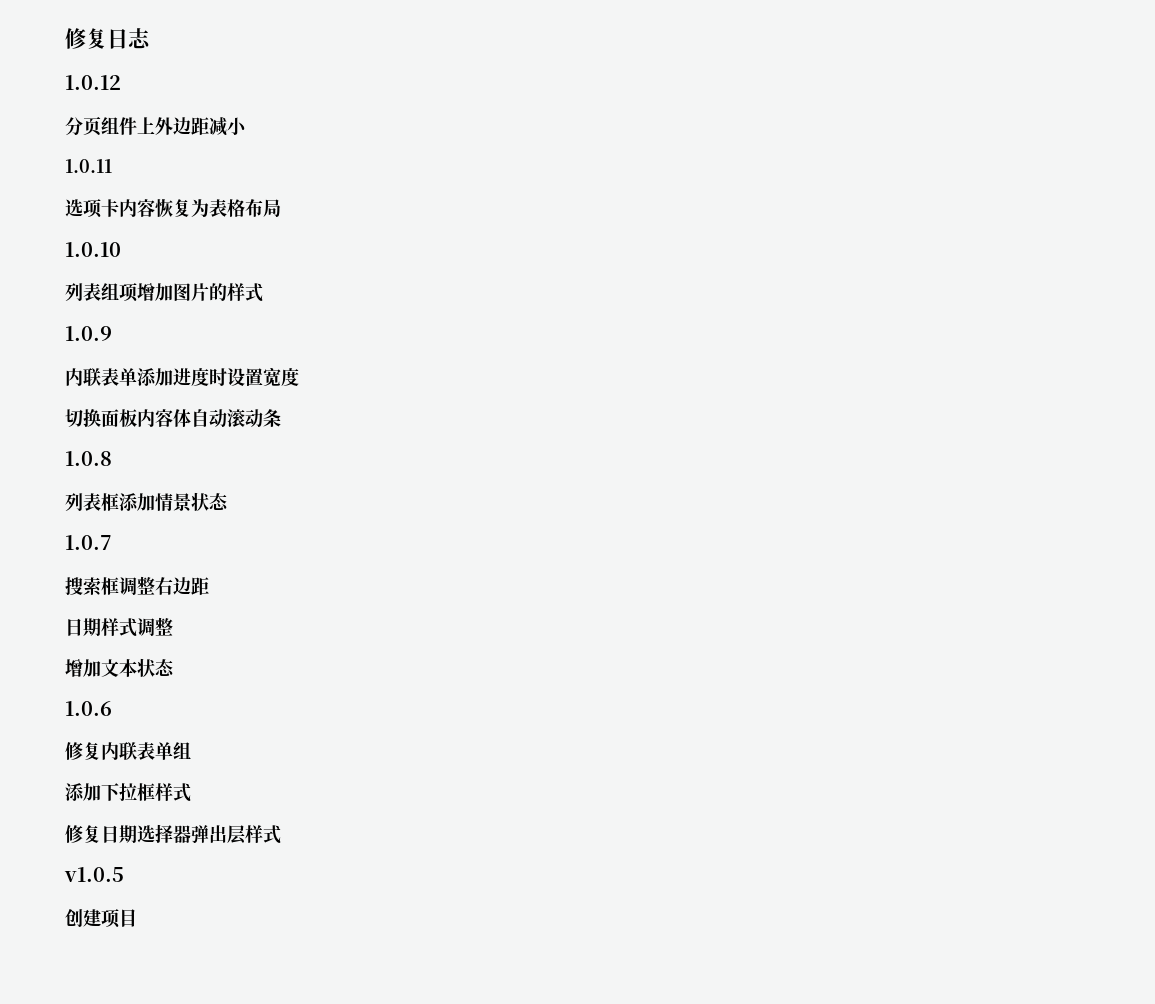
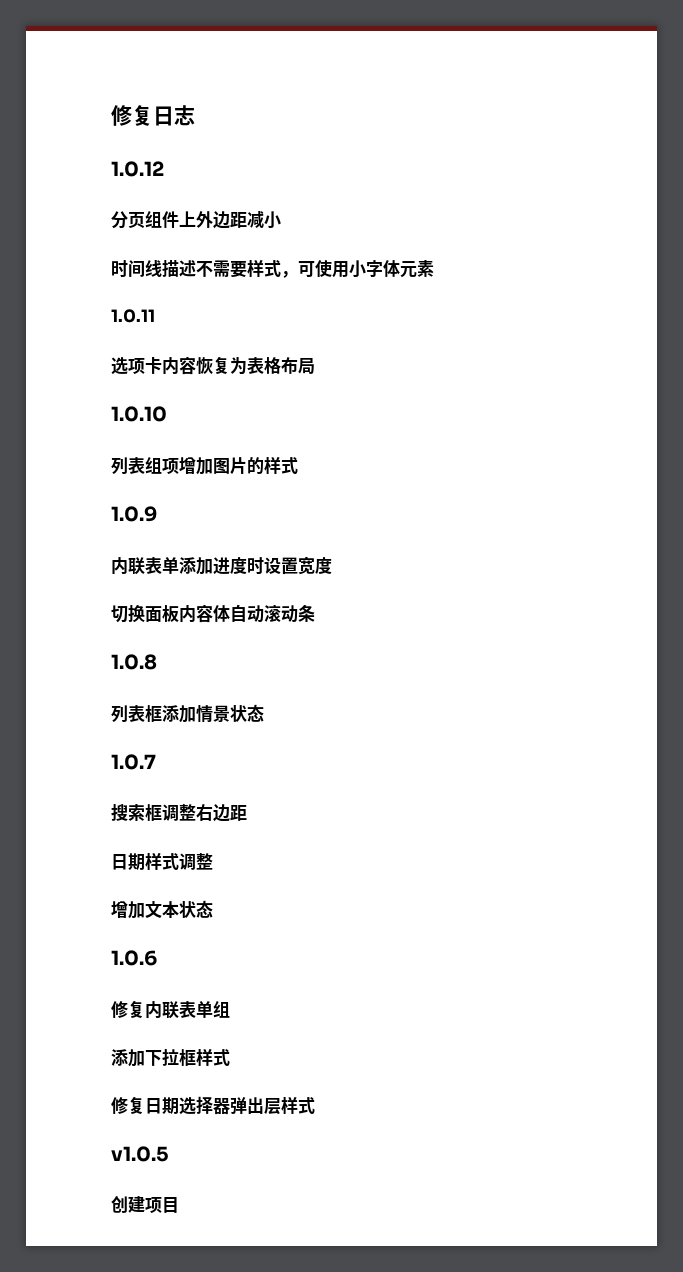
+ 时间线描述不需要样式，可使用小字体元素

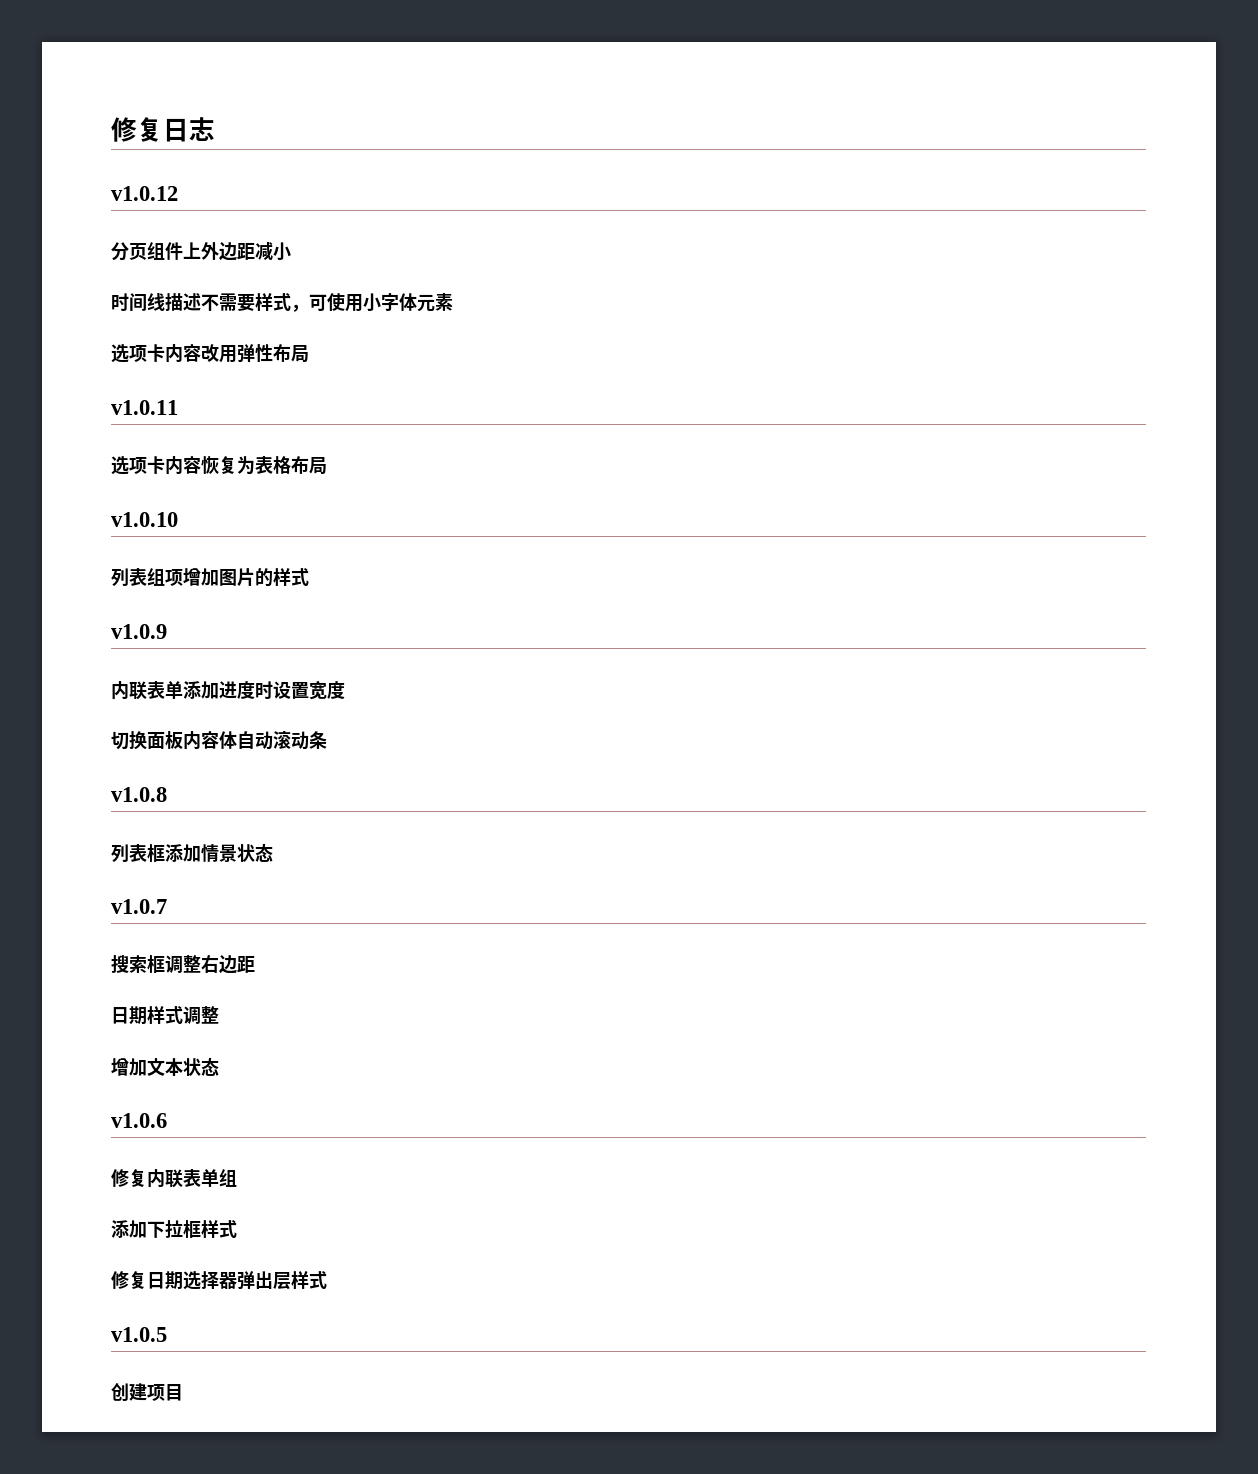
- 1.0.12
+ v1.0.12
- 1.0.11
+ 选项卡内容改用弹性布局
+ v1.0.11
- 1.0.10
+ v1.0.10
- 1.0.9
+ v1.0.9
- 1.0.8
+ v1.0.8
- 1.0.7
+ v1.0.7
- 1.0.6
+ v1.0.6

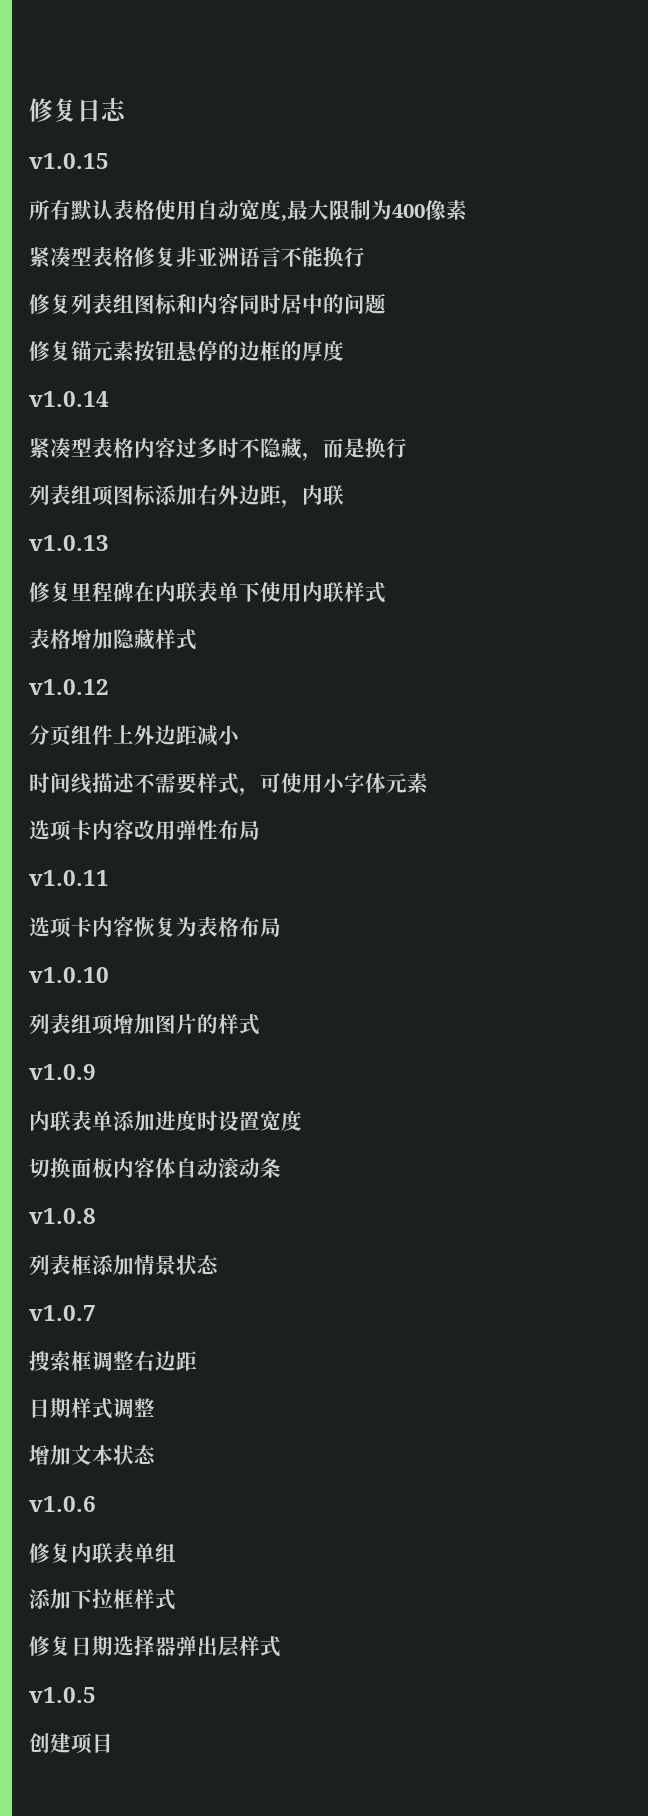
+ v1.0.15
+ 所有默认表格使用自动宽度,最大限制为400像素
+ 紧凑型表格修复非亚洲语言不能换行
+ 修复列表组图标和内容同时居中的问题
+ 修复锚元素按钮悬停的边框的厚度
+ v1.0.14
+ 紧凑型表格内容过多时不隐藏，而是换行
+ 列表组项图标添加右外边距，内联
+ v1.0.13
+ 修复里程碑在内联表单下使用内联样式
+ 表格增加隐藏样式

